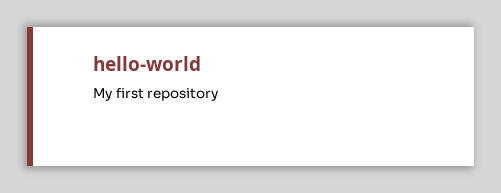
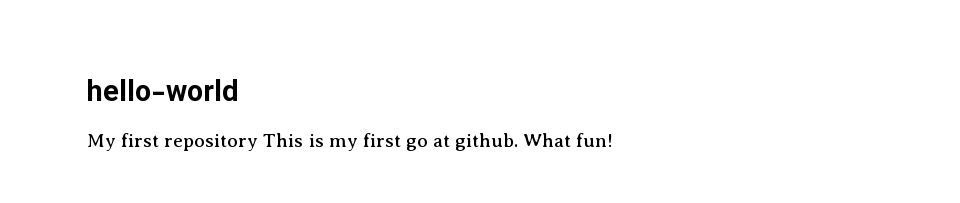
- My first repository
+ My first repository This is my first go at github. What fun!

